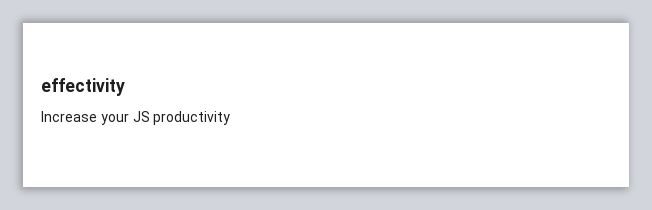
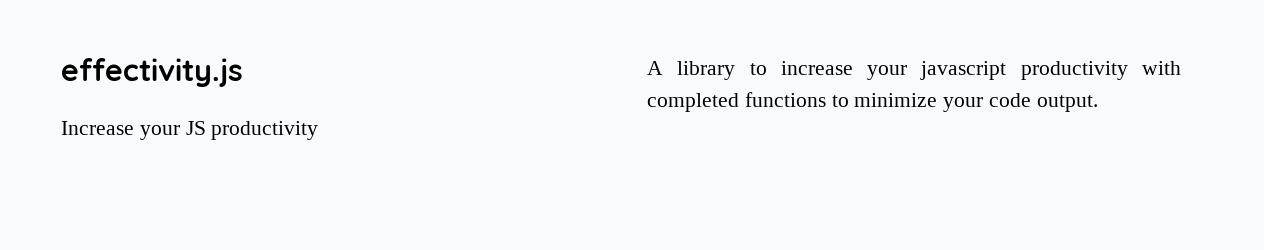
- effectivity
+ effectivity.js
+ A library to increase your javascript productivity with completed functions to minimize your code output.

